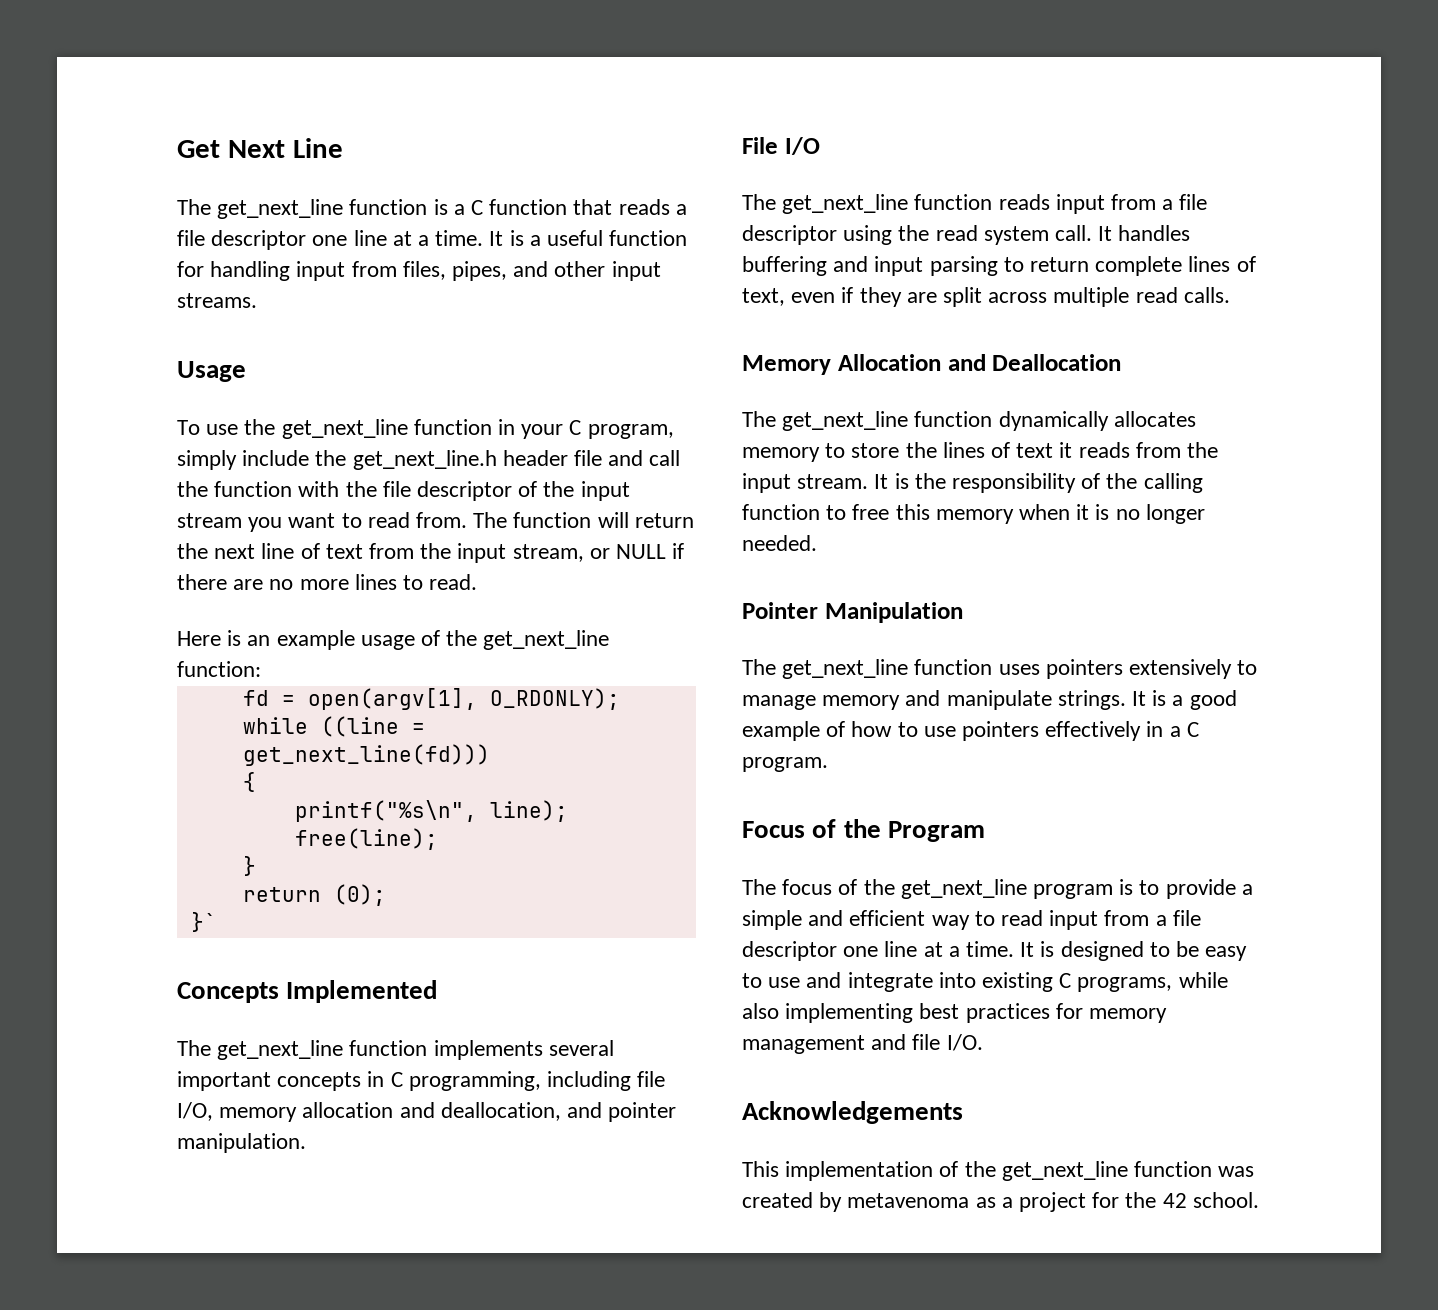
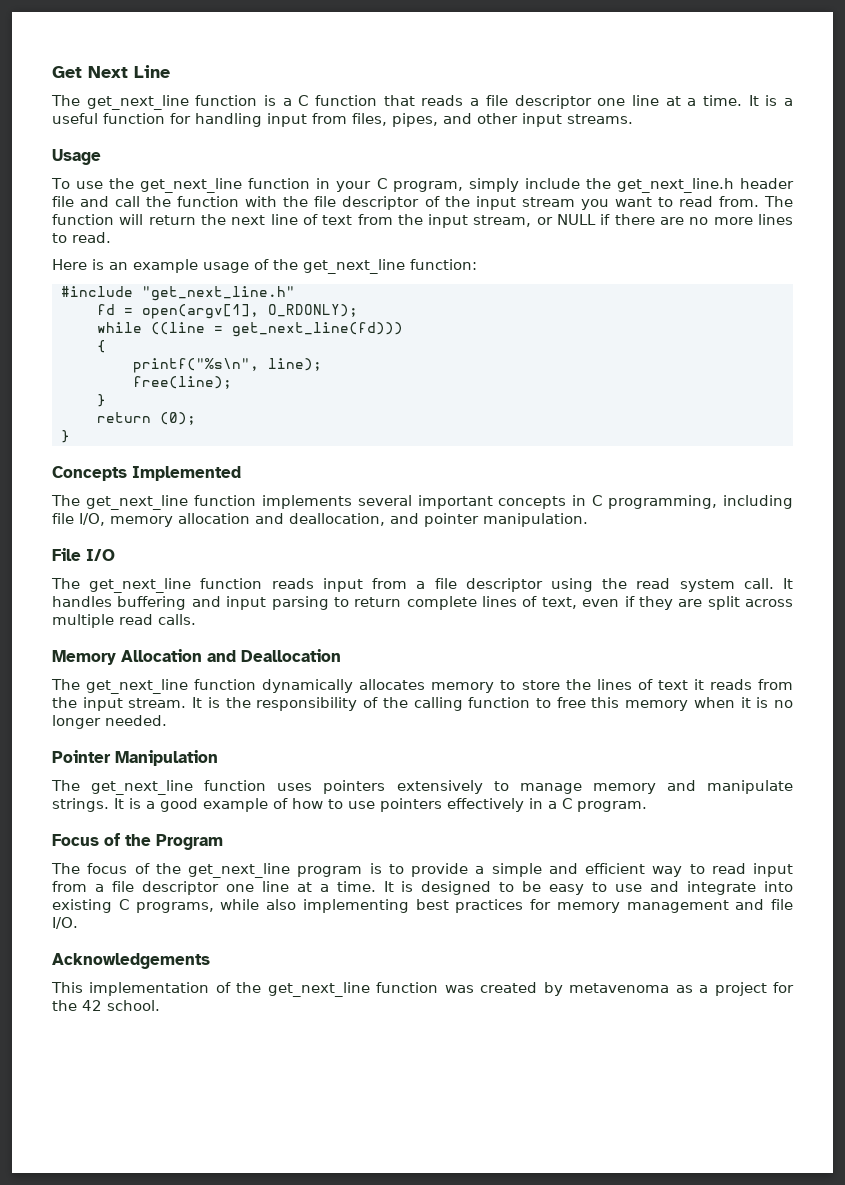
+ #include "get_next_line.h"
  return (0);
- }`
+ }

